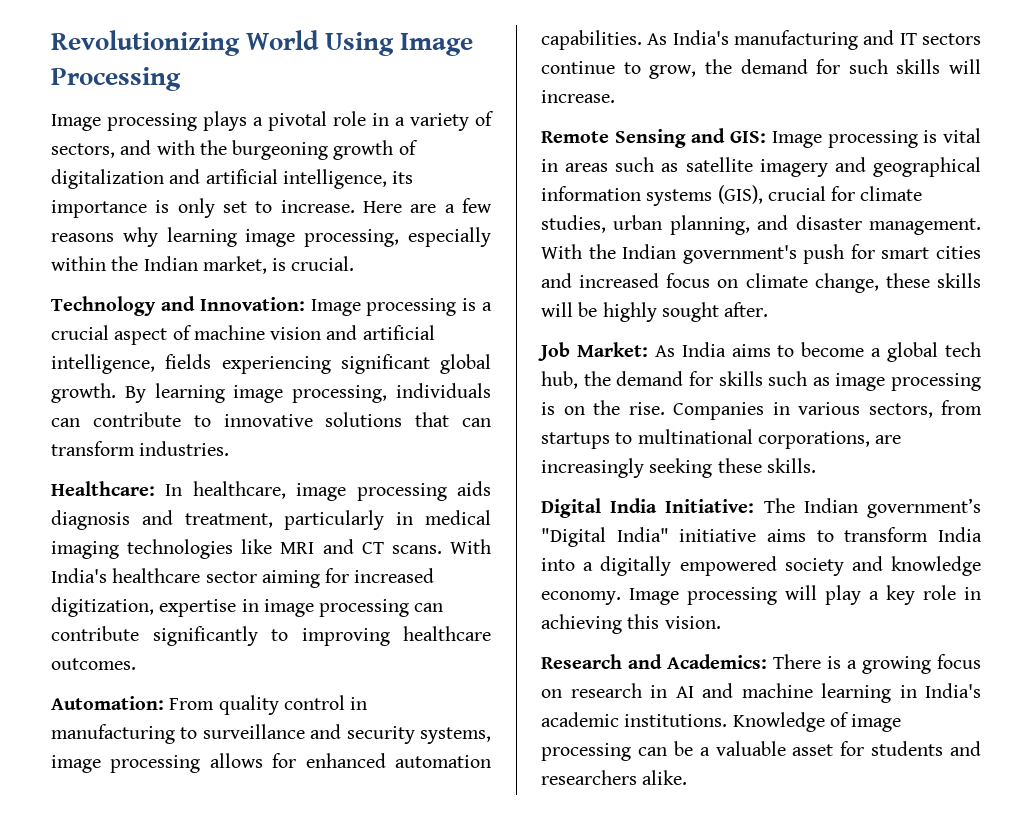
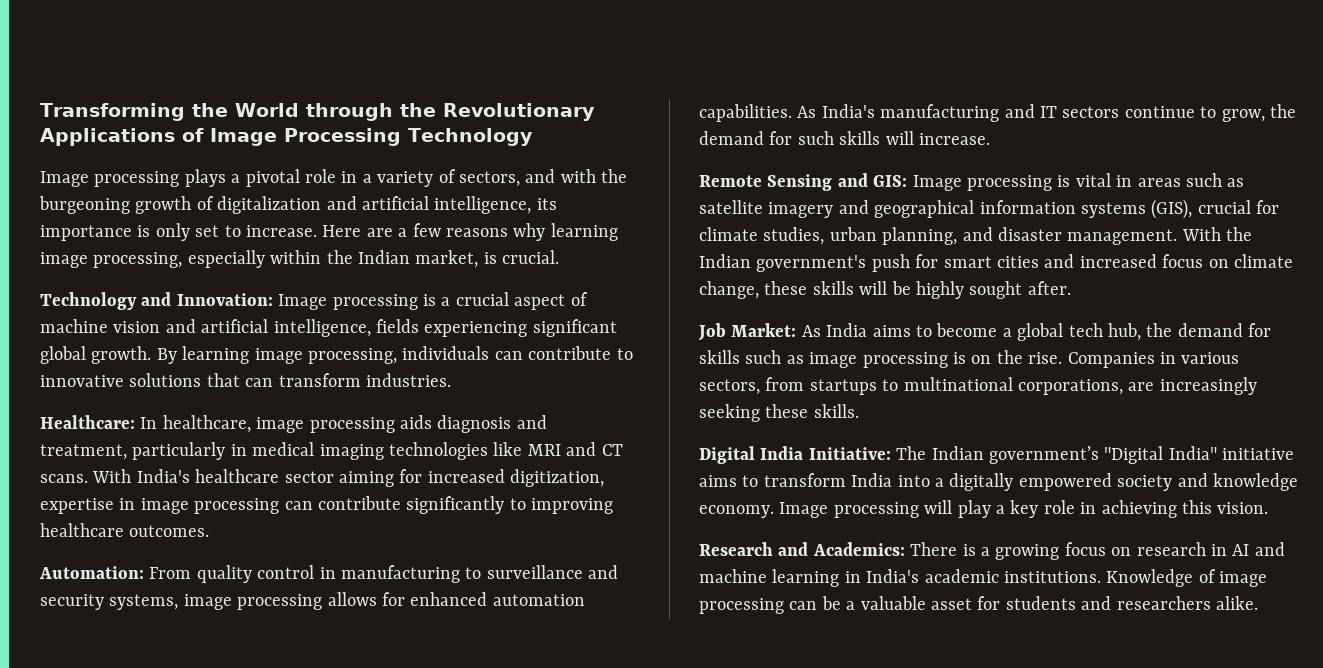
- Revolutionizing World Using Image Processing
+ Transforming the World through the Revolutionary Applications of Image Processing Technology

